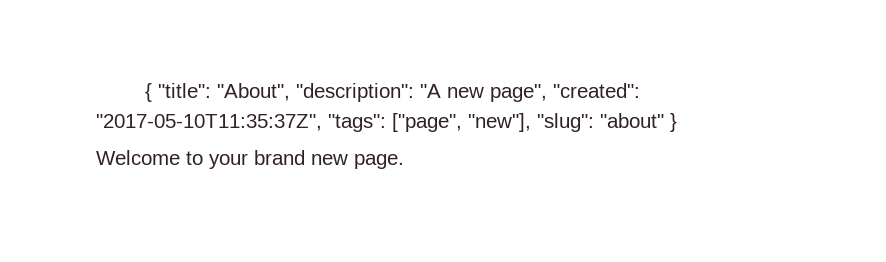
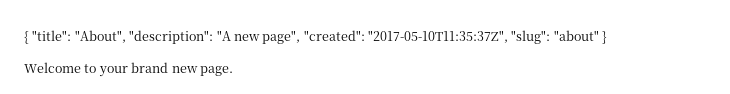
- { "title": "About", "description": "A new page", "created": "2017-05-10T11:35:37Z", "tags": ["page", "new"], "slug": "about" }
+ { "title": "About", "description": "A new page", "created": "2017-05-10T11:35:37Z", "slug": "about" }

